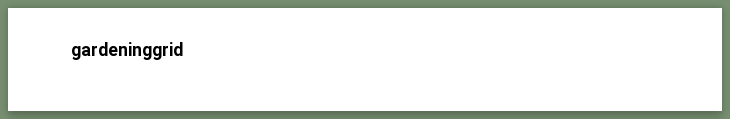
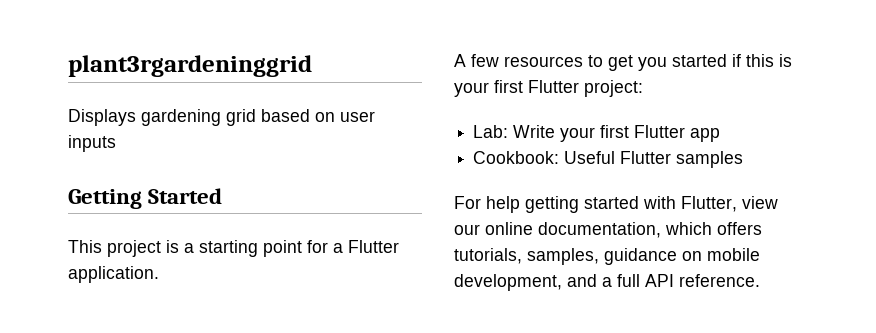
- gardeninggrid
+ plant3rgardeninggrid
+ Displays gardening grid based on user inputs
+ Getting Started
+ This project is a starting point for a Flutter application.
+ A few resources to get you started if this is your first Flutter project:
+ Lab: Write your first Flutter app
+ Cookbook: Useful Flutter samples
+ For help getting started with Flutter, view our online documentation, which offers tutorials, samples, guidance on mobile development, and a full API reference.

